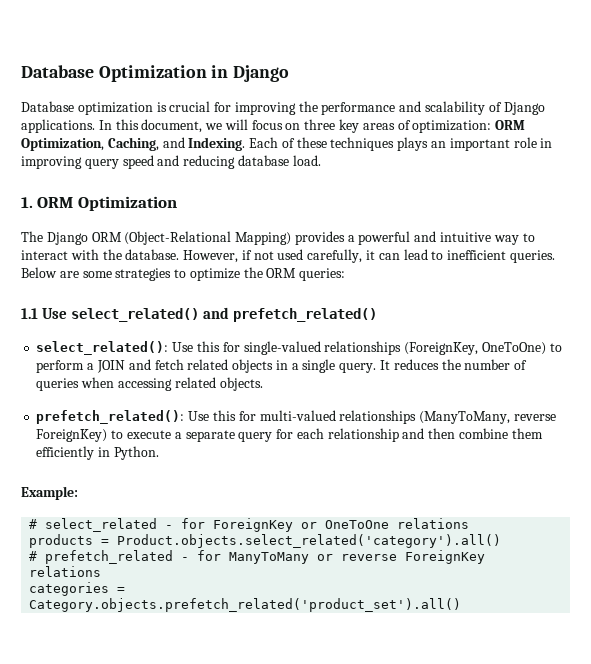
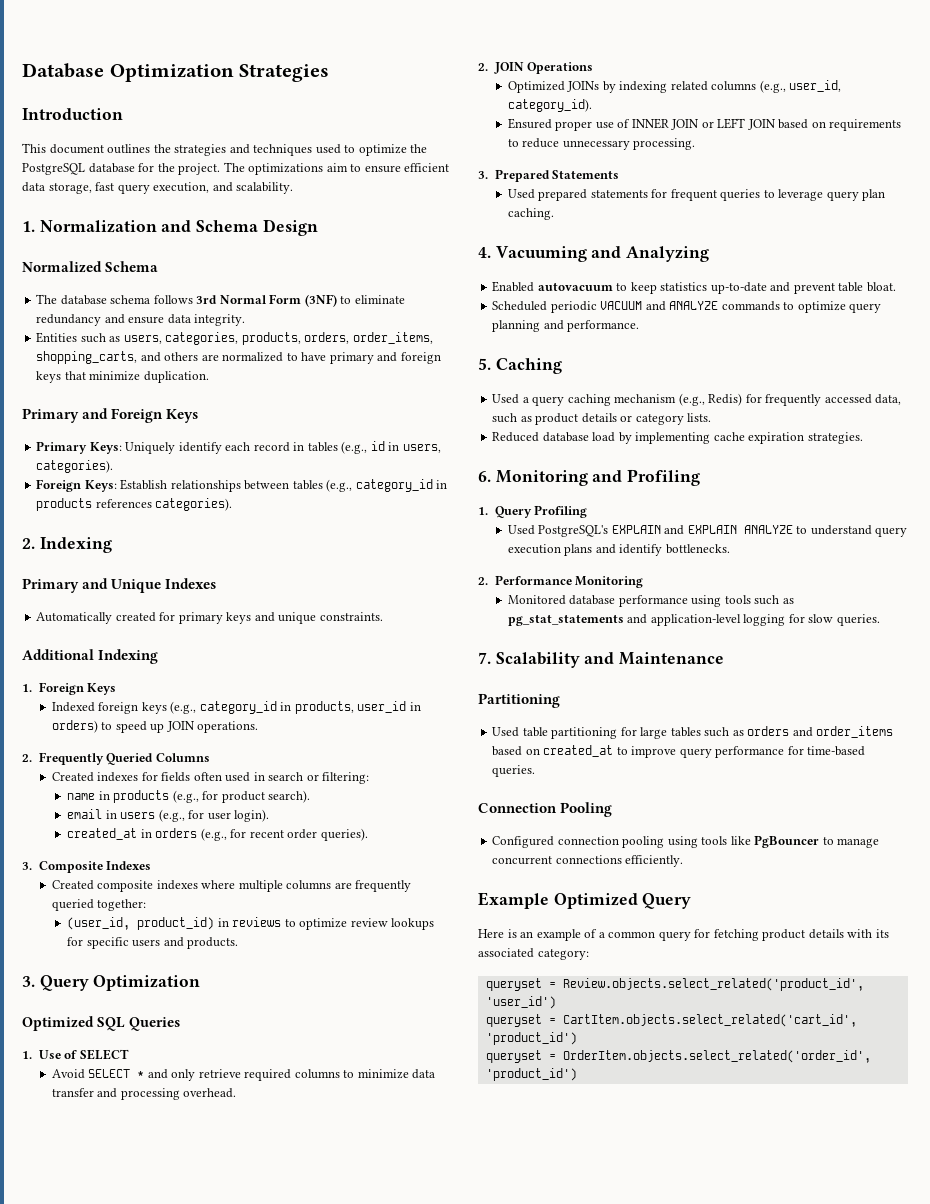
- Database Optimization in Django
- Database optimization is crucial for improving the performance and scalability of Django applications. In this document, we will focus on three key areas of optimization: ORM Optimization, Caching, and Indexing. Each of these techniques plays an important role in improving query speed and reducing database load.
- 1. ORM Optimization
- The Django ORM (Object-Relational Mapping) provides a powerful and intuitive way to interact with the database. However, if not used carefully, it can lead to inefficient queries. Below are some strategies to optimize the ORM queries:
- 1.1 Use select_related() and prefetch_related()
- select_related(): Use this for single-valued relationships (ForeignKey, OneToOne) to perform a JOIN and fetch related objects in a single query. It reduces the number of queries when accessing related objects.
- prefetch_related(): Use this for multi-valued relationships (ManyToMany, reverse ForeignKey) to execute a separate query for each relationship and then combine them efficiently in Python.
- Example:
- # select_related - for ForeignKey or OneToOne relations
- products = Product.objects.select_related('category').all()
- # prefetch_related - for ManyToMany or reverse ForeignKey relations
- categories = Category.objects.prefetch_related('product_set').all()
+ Database Optimization Strategies
+ Introduction
+ This document outlines the strategies and techniques used to optimize the PostgreSQL database for the project. The optimizations aim to ensure efficient data storage, fast query execution, and scalability.
+ 1. Normalization and Schema Design
+ Normalized Schema
+ The database schema follows 3rd Normal Form (3NF) to eliminate redundancy and ensure data integrity.
+ Entities such as users, categories, products, orders, order_items, shopping_carts, and others are normalized to have primary and foreign keys that minimize duplication.
+ Primary and Foreign Keys
+ Primary Keys: Uniquely identify each record in tables (e.g., id in users, categories).
+ Foreign Keys: Establish relationships between tables (e.g., category_id in products references categories).
+ 2. Indexing
+ Primary and Unique Indexes
+ Automatically created for primary keys and unique constraints.
+ Additional Indexing
+ 1. Foreign Keys
+ Indexed foreign keys (e.g., category_id in products, user_id in orders) to speed up JOIN operations.
+ 2. Frequently Queried Columns
+ Created indexes for fields often used in search or filtering:
+ name in products (e.g., for product search).
+ email in users (e.g., for user login).
+ created_at in orders (e.g., for recent order queries).
+ 3. Composite Indexes
+ Created composite indexes where multiple columns are frequently queried together:
+ (user_id, product_id) in reviews to optimize review lookups for specific users and products.
+ 3. Query Optimization
+ Optimized SQL Queries
+ 1. Use of SELECT
+ Avoid SELECT * and only retrieve required columns to minimize data transfer and processing overhead.
+ 2. JOIN Operations
+ Optimized JOINs by indexing related columns (e.g., user_id, category_id).
+ Ensured proper use of INNER JOIN or LEFT JOIN based on requirements to reduce unnecessary processing.
+ 3. Prepared Statements
+ Used prepared statements for frequent queries to leverage query plan caching.
+ 4. Vacuuming and Analyzing
+ Enabled autovacuum to keep statistics up-to-date and prevent table bloat.
+ Scheduled periodic VACUUM and ANALYZE commands to optimize query planning and performance.
+ 5. Caching
+ Used a query caching mechanism (e.g., Redis) for frequently accessed data, such as product details or category lists.
+ Reduced database load by implementing cache expiration strategies.
+ 6. Monitoring and Profiling
+ 1. Query Profiling
+ Used PostgreSQL's EXPLAIN and EXPLAIN ANALYZE to understand query execution plans and identify bottlenecks.
+ 2. Performance Monitoring
+ Monitored database performance using tools such as pg_stat_statements and application-level logging for slow queries.
+ 7. Scalability and Maintenance
+ Partitioning
+ Used table partitioning for large tables such as orders and order_items based on created_at to improve query performance for time-based queries.
+ Connection Pooling
+ Configured connection pooling using tools like PgBouncer to manage concurrent connections efficiently.
+ Example Optimized Query
+ Here is an example of a common query for fetching product details with its associated category:
+ queryset = Review.objects.select_related('product_id', 'user_id')
+ queryset = CartItem.objects.select_related('cart_id', 'product_id')
+ queryset = OrderItem.objects.select_related('order_id', 'product_id')

